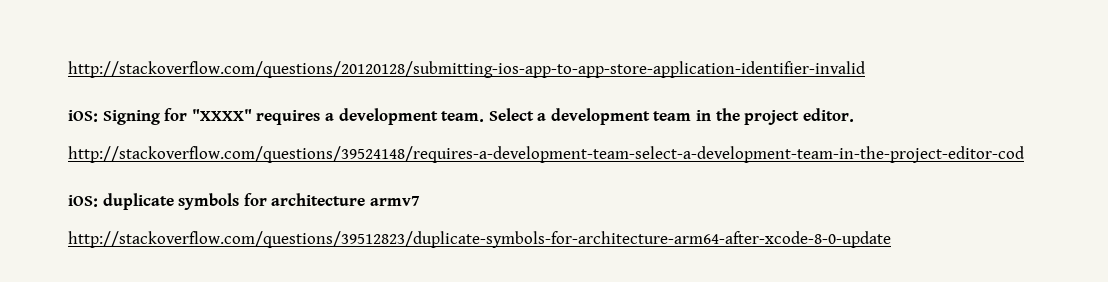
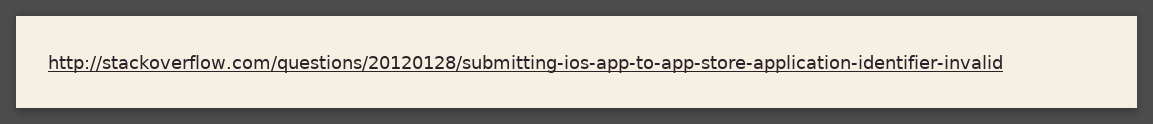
- iOS: Signing for "XXXX" requires a development team. Select a development team in the project editor.
- http://stackoverflow.com/questions/39524148/requires-a-development-team-select-a-development-team-in-the-project-editor-cod
- iOS: duplicate symbols for architecture armv7
- http://stackoverflow.com/questions/39512823/duplicate-symbols-for-architecture-arm64-after-xcode-8-0-update

